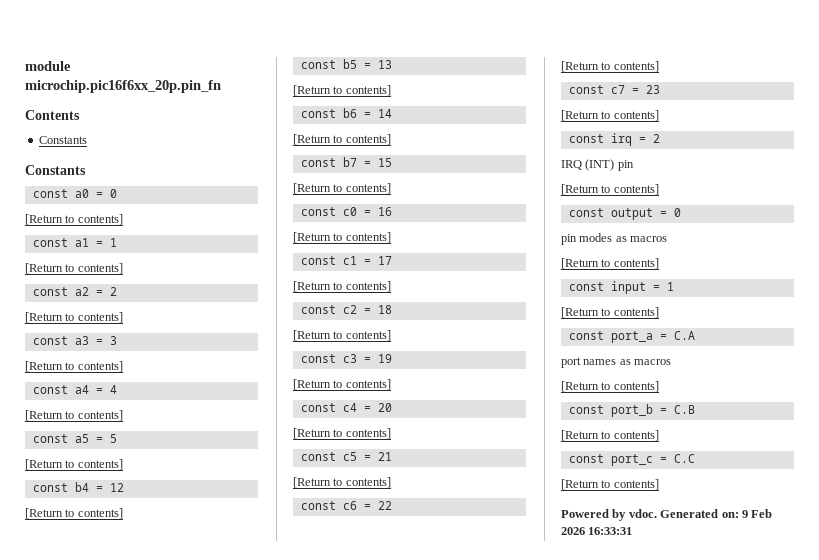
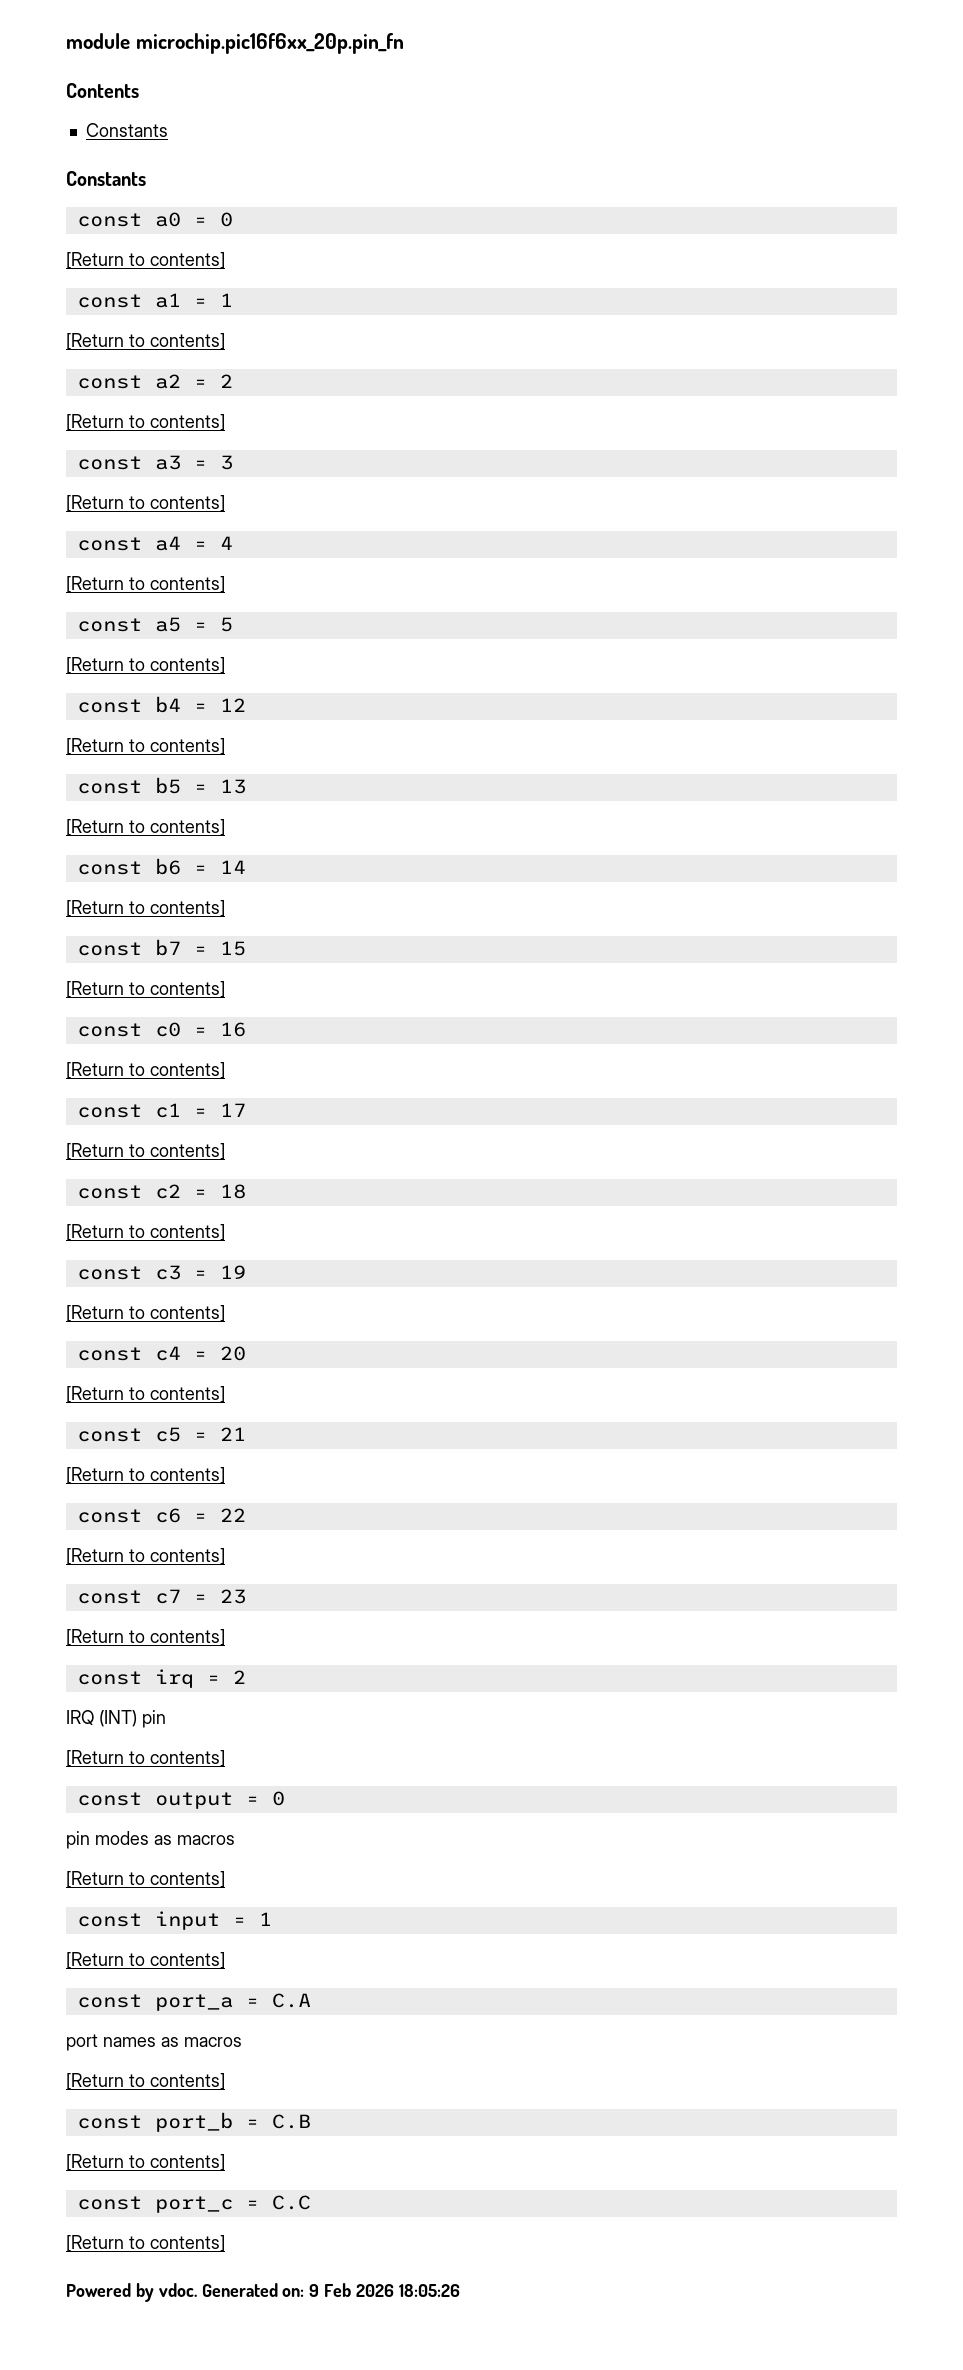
- Generated on: 9 Feb 2026 16:33:31
+ Generated on: 9 Feb 2026 18:05:26

